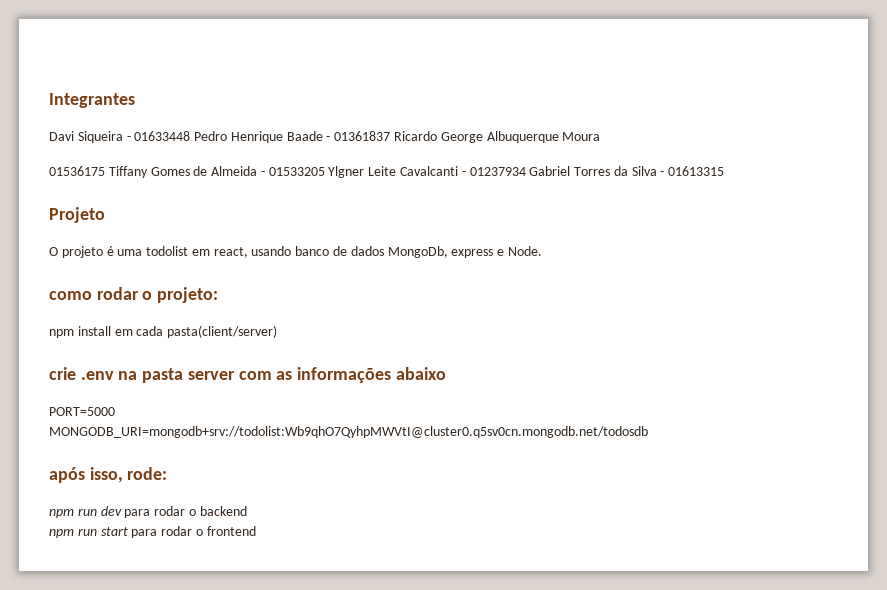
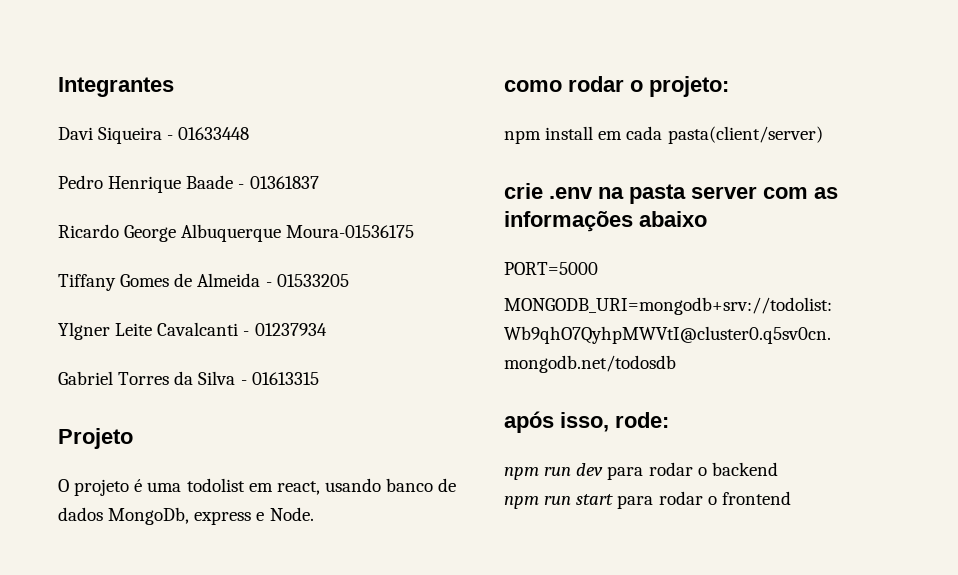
- Davi Siqueira - 01633448 Pedro Henrique Baade - 01361837 Ricardo George Albuquerque Moura
- 01536175 Tiffany Gomes de Almeida - 01533205 Ylgner Leite Cavalcanti - 01237934 Gabriel Torres da Silva - 01613315
+ Davi Siqueira - 01633448
+ Pedro Henrique Baade - 01361837
+ Ricardo George Albuquerque Moura-01536175
+ Tiffany Gomes de Almeida - 01533205
+ Ylgner Leite Cavalcanti - 01237934
+ Gabriel Torres da Silva - 01613315

